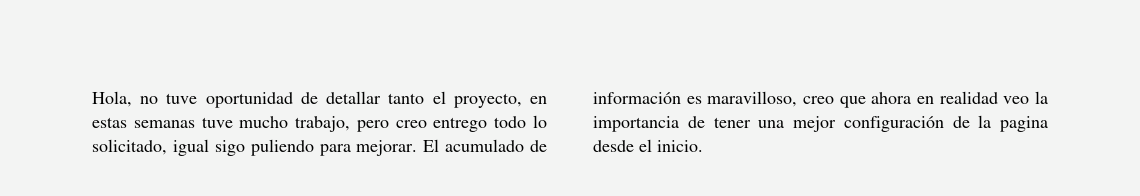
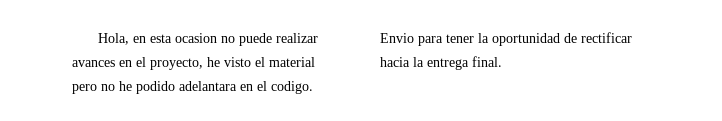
- Hola, no tuve oportunidad de detallar tanto el proyecto, en estas semanas tuve mucho trabajo, pero creo entrego todo lo solicitado, igual sigo puliendo para mejorar. El acumulado de información es maravilloso, creo que ahora en realidad veo la importancia de tener una mejor configuración de la pagina desde el inicio.
+ Hola, en esta ocasion no puede realizar avances en el proyecto, he visto el material pero no he podido adelantara en el codigo. Envio para tener la oportunidad de rectificar hacia la entrega final.

